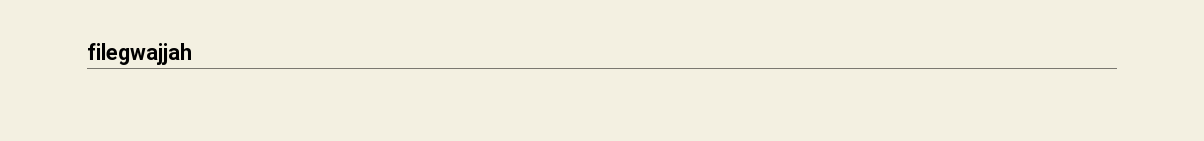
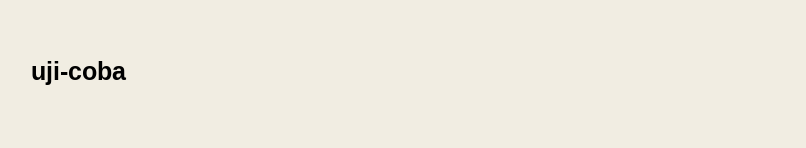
- filegwajjah
+ uji-coba

